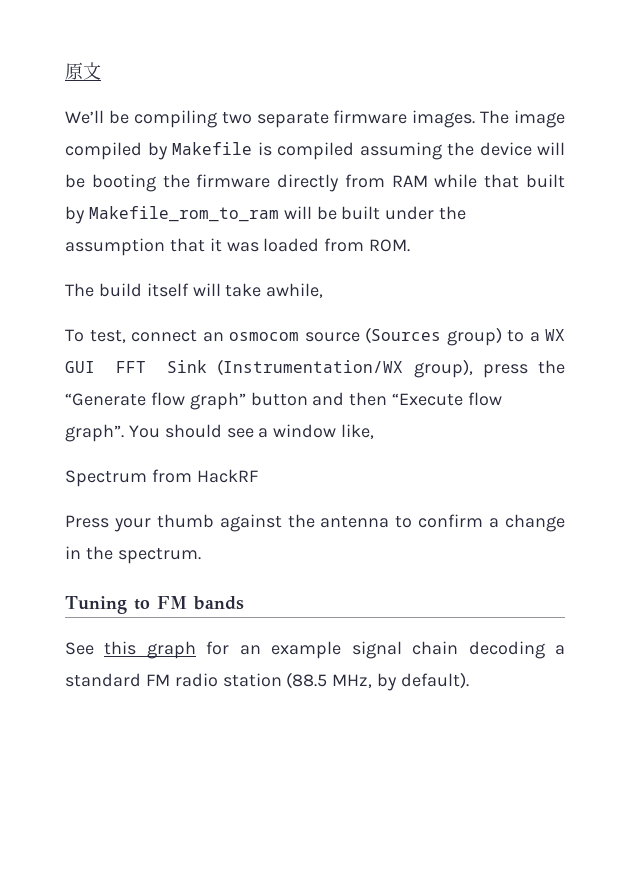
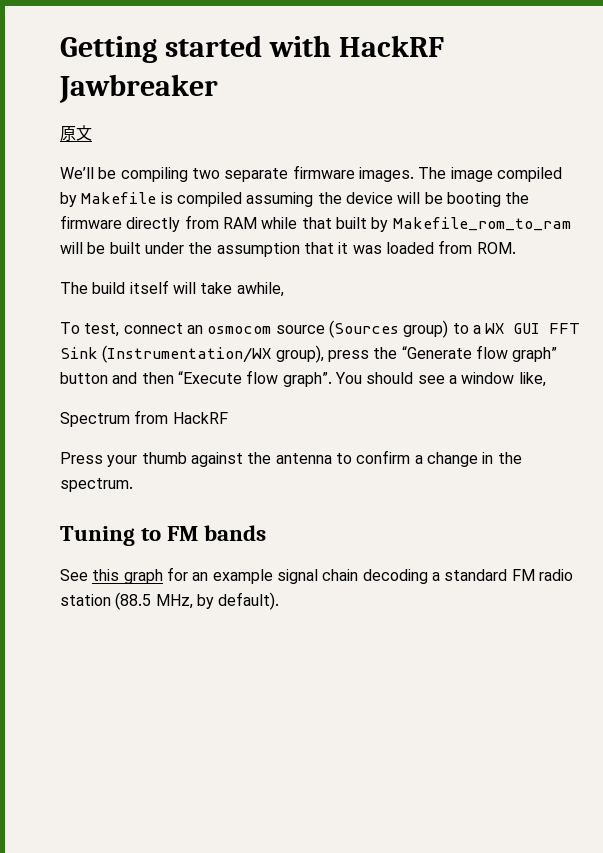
+ Getting started with HackRF Jawbreaker

